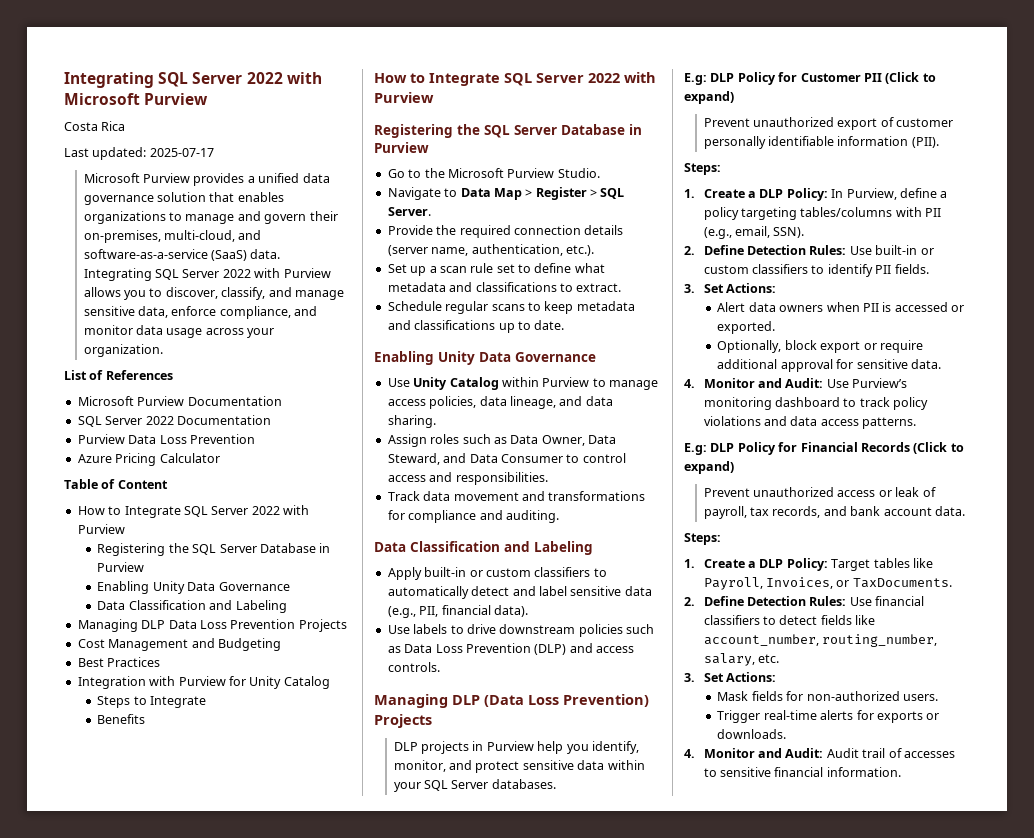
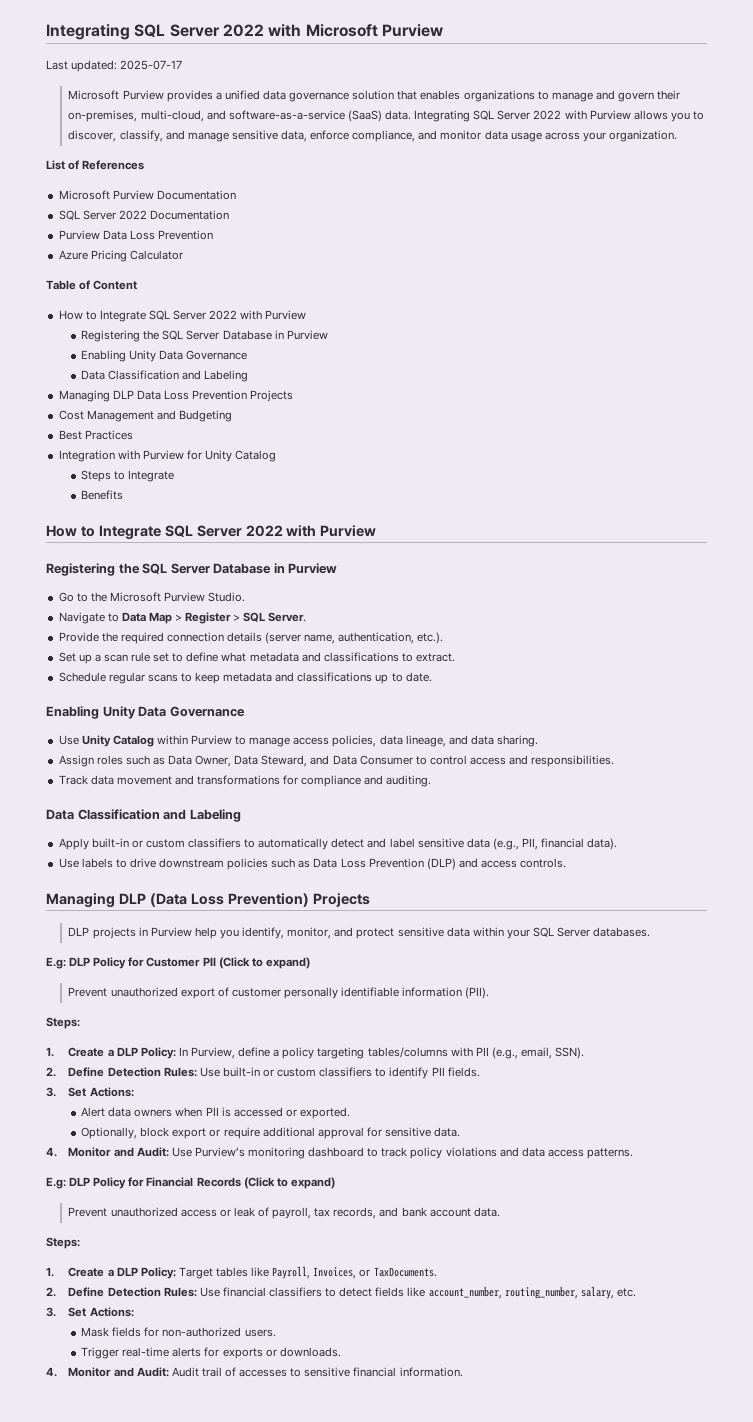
- Costa Rica

